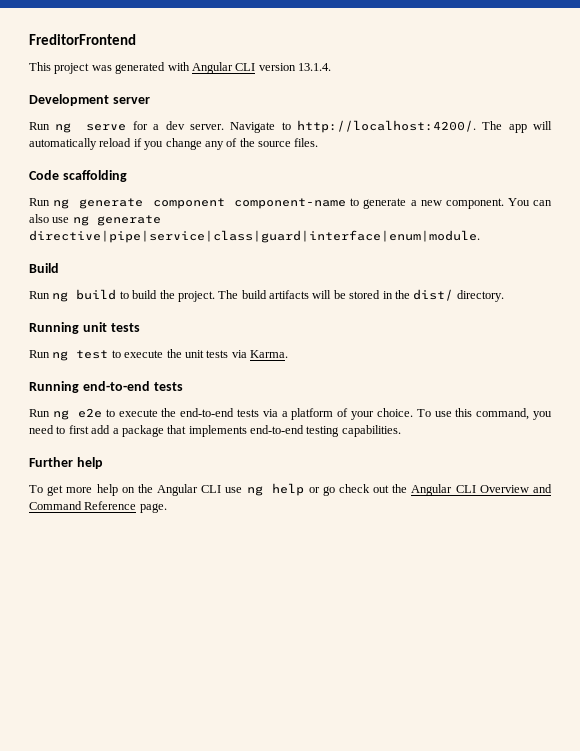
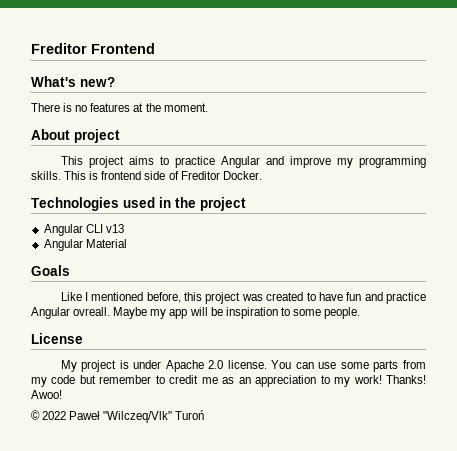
- FreditorFrontend
- This project was generated with Angular CLI version 13.1.4.
- Development server
- Run ng serve for a dev server. Navigate to http://localhost:4200/. The app will automatically reload if you change any of the source files.
- Code scaffolding
- Run ng generate component component-name to generate a new component. You can also use ng generate directive|pipe|service|class|guard|interface|enum|module.
- Build
- Run ng build to build the project. The build artifacts will be stored in the dist/ directory.
- Running unit tests
- Run ng test to execute the unit tests via Karma.
- Running end-to-end tests
- Run ng e2e to execute the end-to-end tests via a platform of your choice. To use this command, you need to first add a package that implements end-to-end testing capabilities.
- Further help
- To get more help on the Angular CLI use ng help or go check out the Angular CLI Overview and Command Reference page.
+ Freditor Frontend
+ What's new?
+ There is no features at the moment.
+ About project
+ This project aims to practice Angular and improve my programming skills. This is frontend side of Freditor Docker.
+ Technologies used in the project
+ Angular CLI v13
+ Angular Material
+ Goals
+ Like I mentioned before, this project was created to have fun and practice Angular ovreall. Maybe my app will be inspiration to some people.
+ License
+ My project is under Apache 2.0 license. You can use some parts from my code but remember to credit me as an appreciation to my work! Thanks! Awoo!
+ © 2022 Paweł "Wilczeq/Vlk" Turoń

